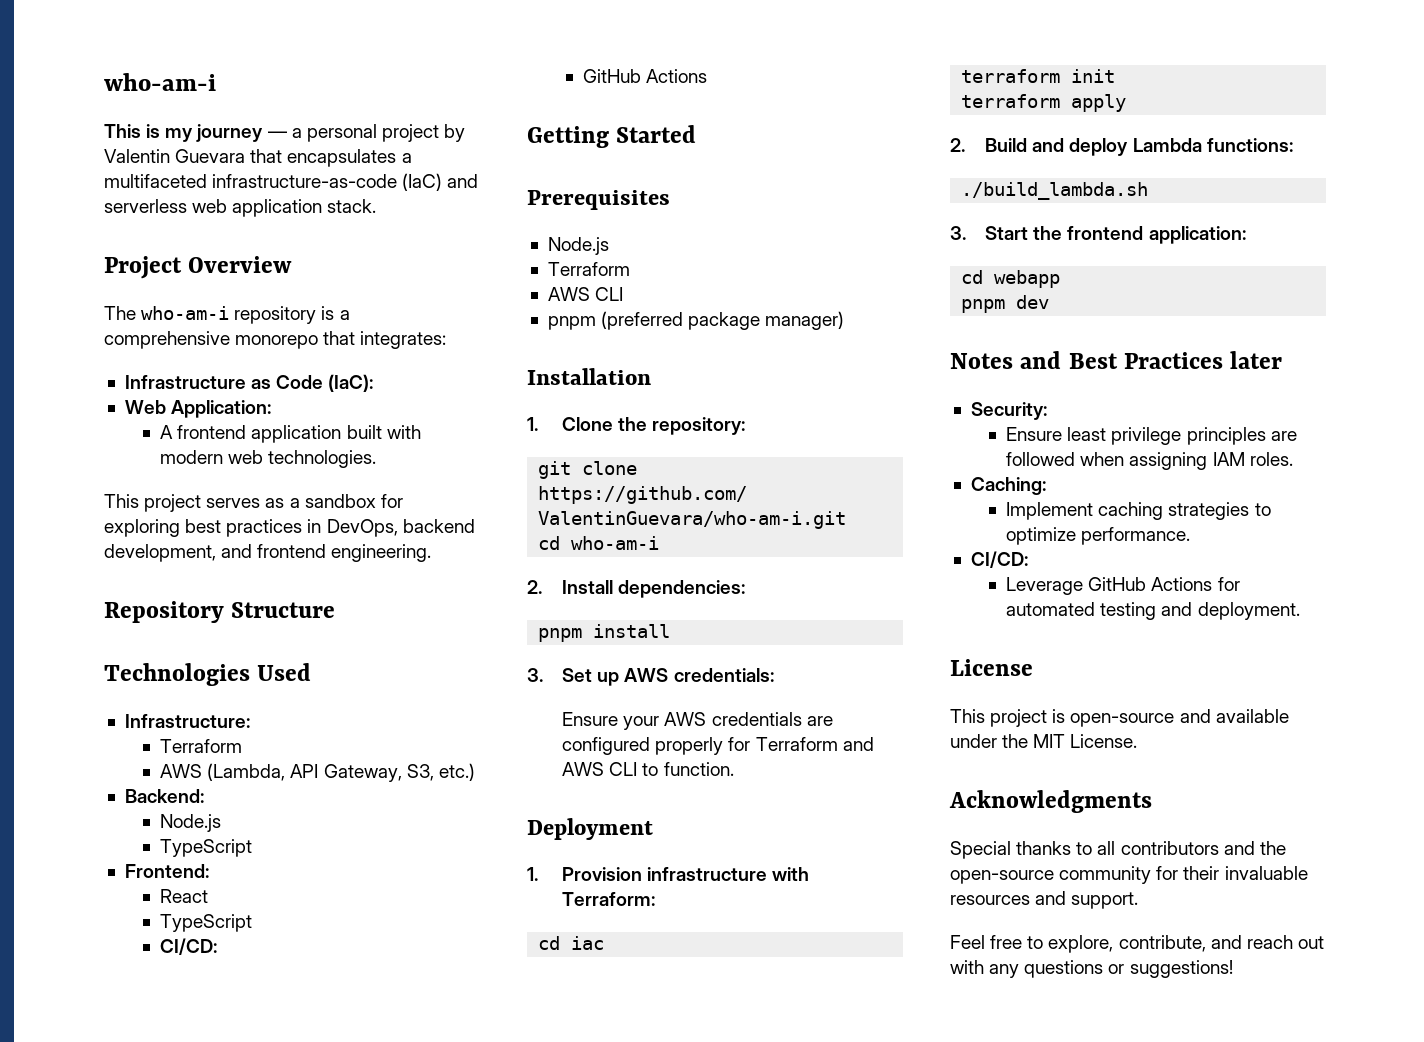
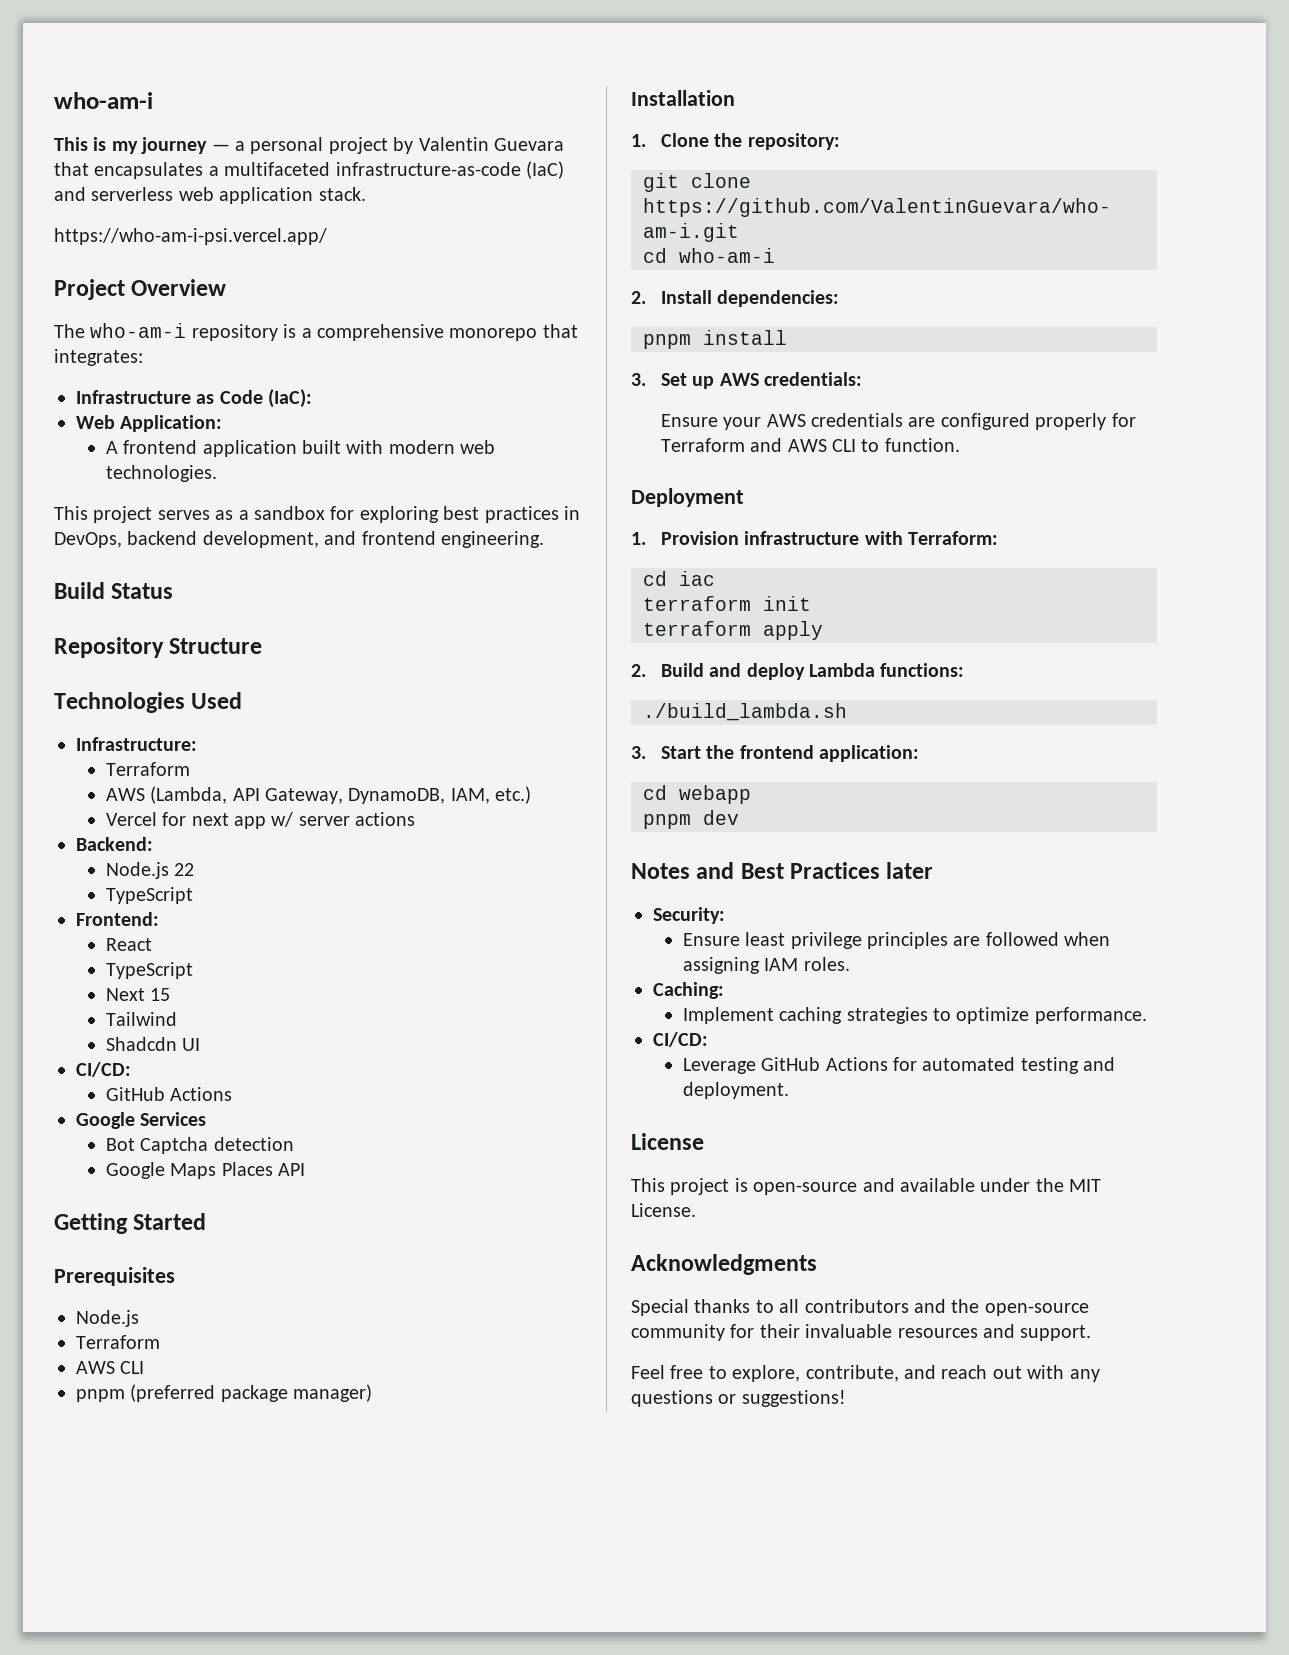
+ https://who-am-i-psi.vercel.app/
+ Build Status
- AWS (Lambda, API Gateway, S3, etc.)
+ AWS (Lambda, API Gateway, DynamoDB, IAM, etc.)
+ Vercel for next app w/ server actions
  Backend:
- Node.js
+ Node.js 22
  React
  TypeScript
+ Next 15
+ Tailwind
+ Shadcdn UI
  CI/CD:
  GitHub Actions
+ Google Services
+ Bot Captcha detection
+ Google Maps Places API

